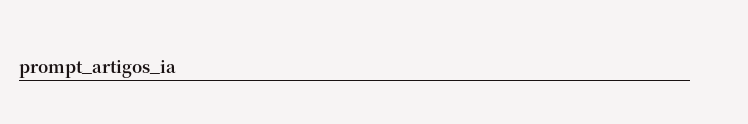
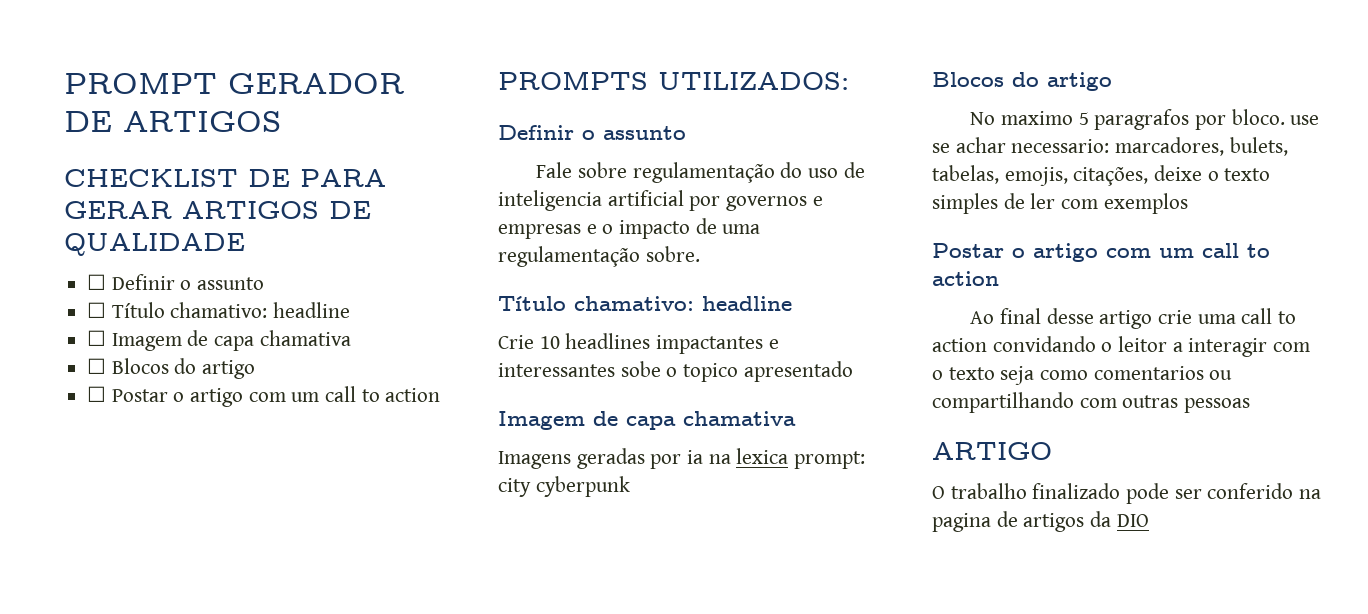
- prompt_artigos_ia
+ PROMPT GERADOR DE ARTIGOS
+ CHECKLIST DE PARA GERAR ARTIGOS DE QUALIDADE
+ ☐ Definir o assunto
+ ☐ Título chamativo: headline
+ ☐ Imagem de capa chamativa
+ ☐ Blocos do artigo
+ ☐ Postar o artigo com um call to action
+ PROMPTS UTILIZADOS:
+ Definir o assunto
+ Fale sobre regulamentação do uso de inteligencia artificial por governos e empresas e o impacto de uma regulamentação sobre.
+ Título chamativo: headline
+ Crie 10 headlines impactantes e interessantes sobe o topico apresentado
+ Imagem de capa chamativa
+ Imagens geradas por ia na lexica prompt: city cyberpunk
+ Blocos do artigo
+ No maximo 5 paragrafos por bloco. use se achar necessario: marcadores, bulets, tabelas, emojis, citações, deixe o texto simples de ler com exemplos
+ Postar o artigo com um call to action
+ Ao final desse artigo crie uma call to action convidando o leitor a interagir com o texto seja como comentarios ou compartilhando com outras pessoas
+ ARTIGO
+ O trabalho finalizado pode ser conferido na pagina de artigos da DIO

